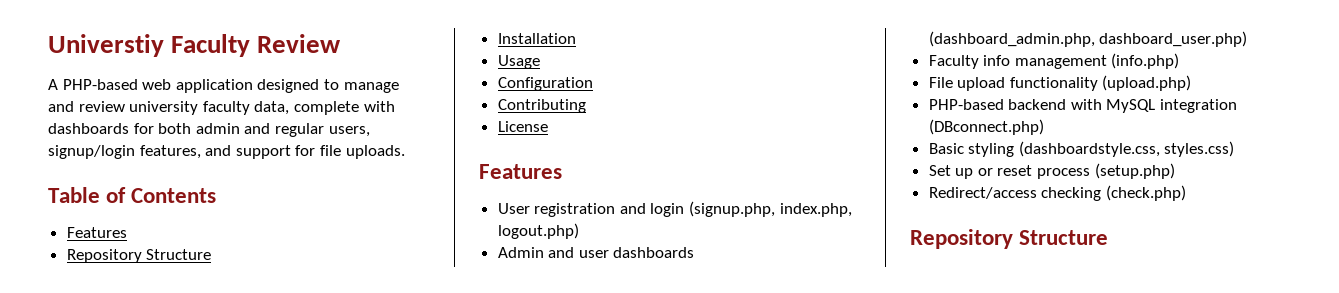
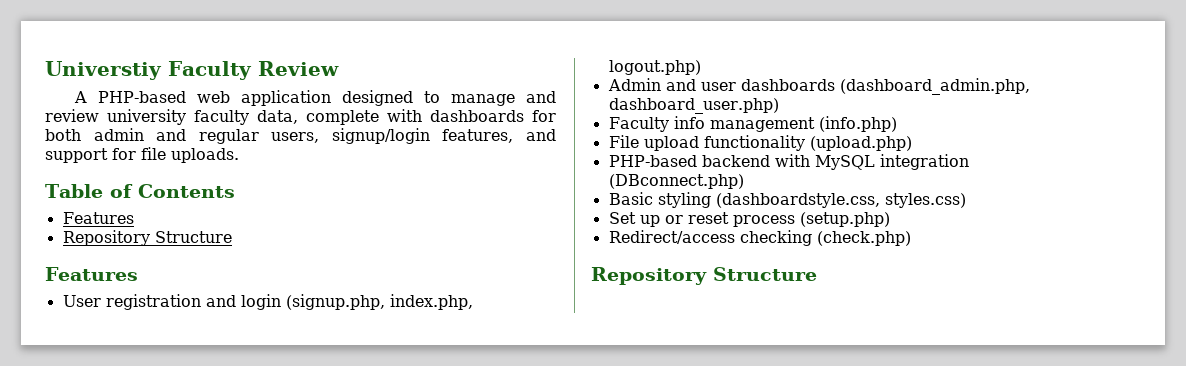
- Installation
- Usage
- Configuration
- Contributing
- License

